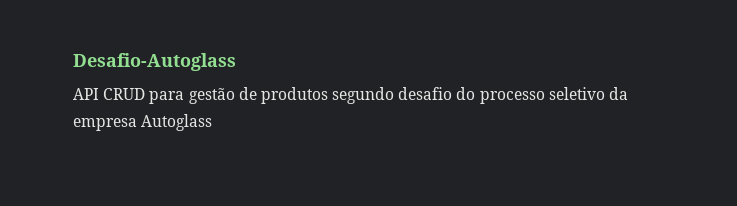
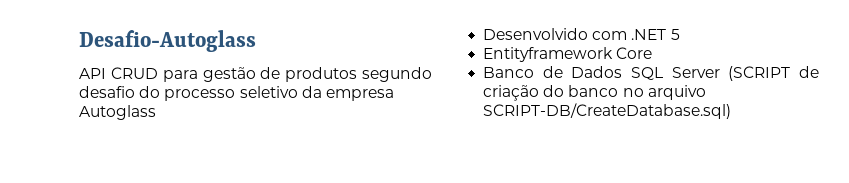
+ Desenvolvido com .NET 5
+ Entityframework Core
+ Banco de Dados SQL Server (SCRIPT de criação do banco no arquivo SCRIPT-DB/CreateDatabase.sql)

